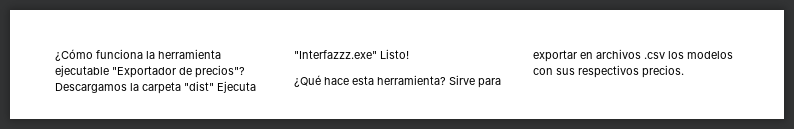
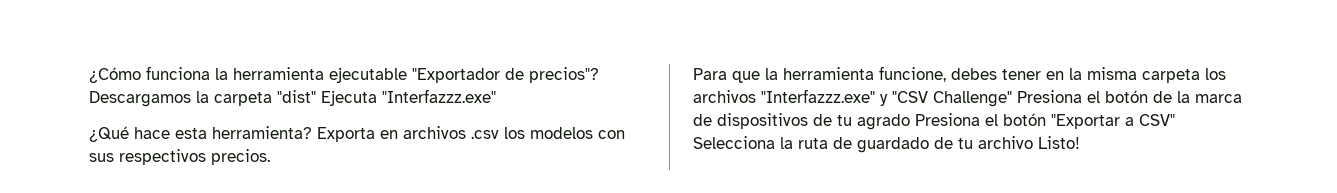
- Descargamos la carpeta "dist" Ejecuta "Interfazzz.exe" Listo!
+ Descargamos la carpeta "dist" Ejecuta "Interfazzz.exe"
- Sirve para exportar en archivos .csv los modelos con sus respectivos precios.
+ Exporta en archivos .csv los modelos con sus respectivos precios.
+ Para que la herramienta funcione, debes tener en la misma carpeta los archivos "Interfazzz.exe" y "CSV Challenge" Presiona el botón de la marca de dispositivos de tu agrado Presiona el botón "Exportar a CSV" Selecciona la ruta de guardado de tu archivo Listo!

